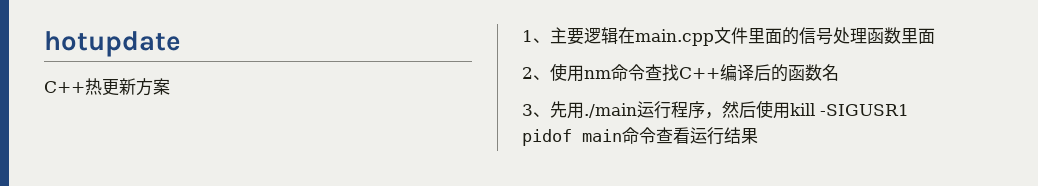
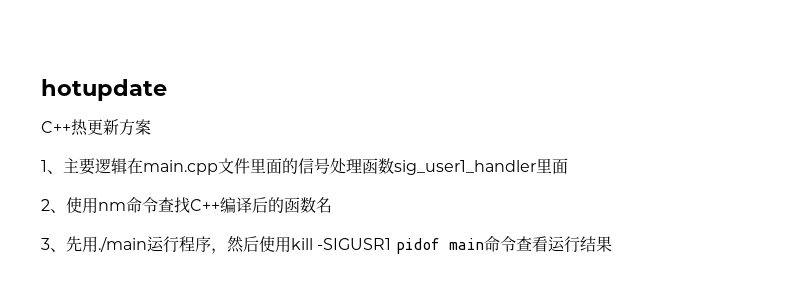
- 1、主要逻辑在main.cpp文件里面的信号处理函数里面
+ 1、主要逻辑在main.cpp文件里面的信号处理函数sig_user1_handler里面

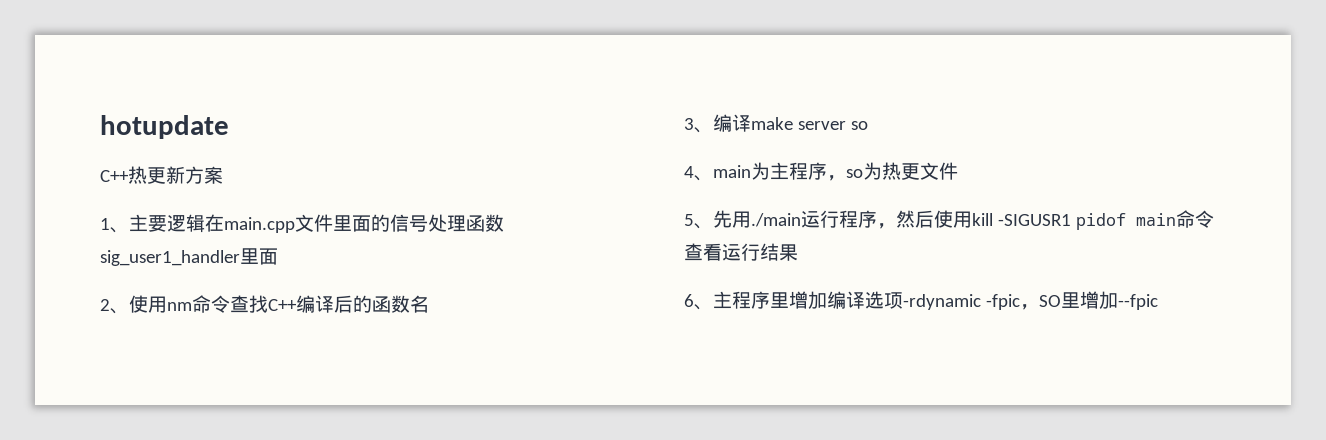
- 3、先用./main运行程序，然后使用kill -SIGUSR1 pidof main命令查看运行结果
+ 3、编译make server so
+ 4、main为主程序，so为热更文件
+ 5、先用./main运行程序，然后使用kill -SIGUSR1 pidof main命令查看运行结果
+ 6、主程序里增加编译选项-rdynamic -fpic，SO里增加--fpic

